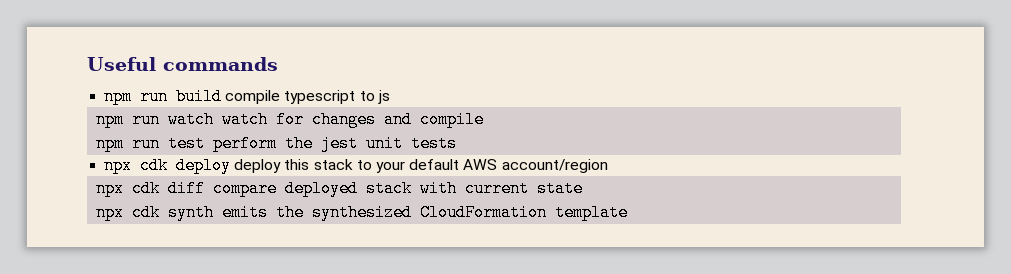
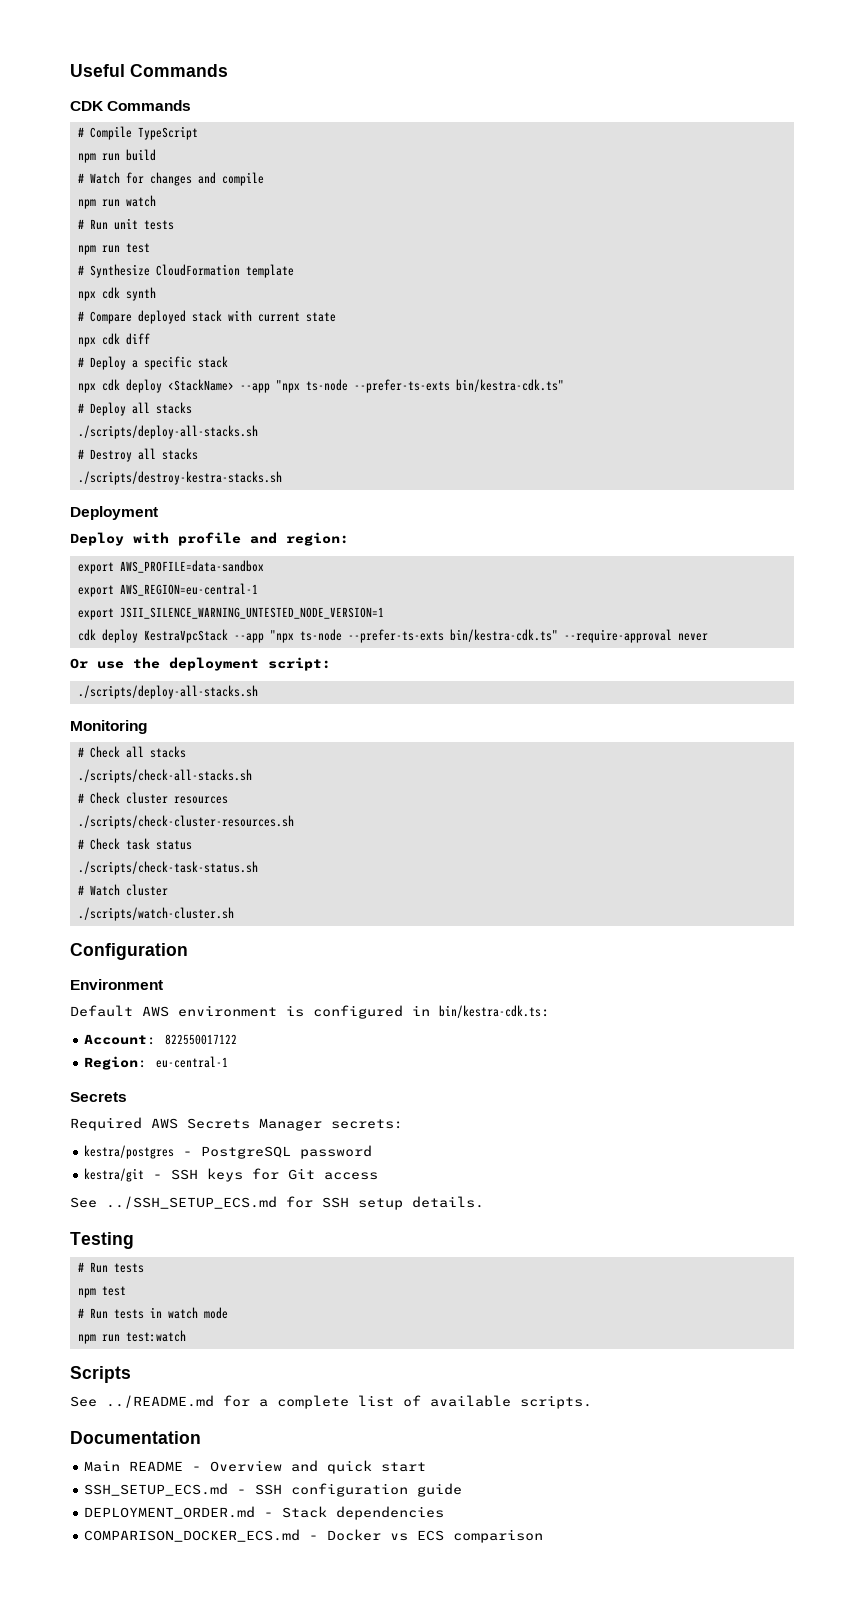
- Useful commands
- npm run build compile typescript to js
- npm run watch watch for changes and compile
+ Useful Commands
+ CDK Commands
+ # Compile TypeScript
+ npm run build
+ # Watch for changes and compile
- npm run test perform the jest unit tests
- npx cdk deploy deploy this stack to your default AWS account/region
- npx cdk diff compare deployed stack with current state
+ npm run watch
+ # Run unit tests
+ npm run test
+ # Synthesize CloudFormation template
+ npx cdk synth
+ # Compare deployed stack with current state
- npx cdk synth emits the synthesized CloudFormation template
+ npx cdk diff
+ # Deploy a specific stack
+ npx cdk deploy <StackName> --app "npx ts-node --prefer-ts-exts bin/kestra-cdk.ts"
+ # Deploy all stacks
+ ./scripts/deploy-all-stacks.sh
+ # Destroy all stacks
+ ./scripts/destroy-kestra-stacks.sh
+ Deployment
+ Deploy with profile and region:
+ export AWS_PROFILE=data-sandbox
+ export AWS_REGION=eu-central-1
+ export JSII_SILENCE_WARNING_UNTESTED_NODE_VERSION=1
+ cdk deploy KestraVpcStack --app "npx ts-node --prefer-ts-exts bin/kestra-cdk.ts" --require-approval never
+ Or use the deployment script:
+ ./scripts/deploy-all-stacks.sh
+ Monitoring
+ # Check all stacks
+ ./scripts/check-all-stacks.sh
+ # Check cluster resources
+ ./scripts/check-cluster-resources.sh
+ # Check task status
+ ./scripts/check-task-status.sh
+ # Watch cluster
+ ./scripts/watch-cluster.sh
+ Configuration
+ Environment
+ Default AWS environment is configured in bin/kestra-cdk.ts:
+ Account: 822550017122
+ Region: eu-central-1
+ Secrets
+ Required AWS Secrets Manager secrets:
+ kestra/postgres - PostgreSQL password
+ kestra/git - SSH keys for Git access
+ See ../SSH_SETUP_ECS.md for SSH setup details.
+ Testing
+ # Run tests
+ npm test
+ # Run tests in watch mode
+ npm run test:watch
+ Scripts
+ See ../README.md for a complete list of available scripts.
+ Documentation
+ Main README - Overview and quick start
+ SSH_SETUP_ECS.md - SSH configuration guide
+ DEPLOYMENT_ORDER.md - Stack dependencies
+ COMPARISON_DOCKER_ECS.md - Docker vs ECS comparison

